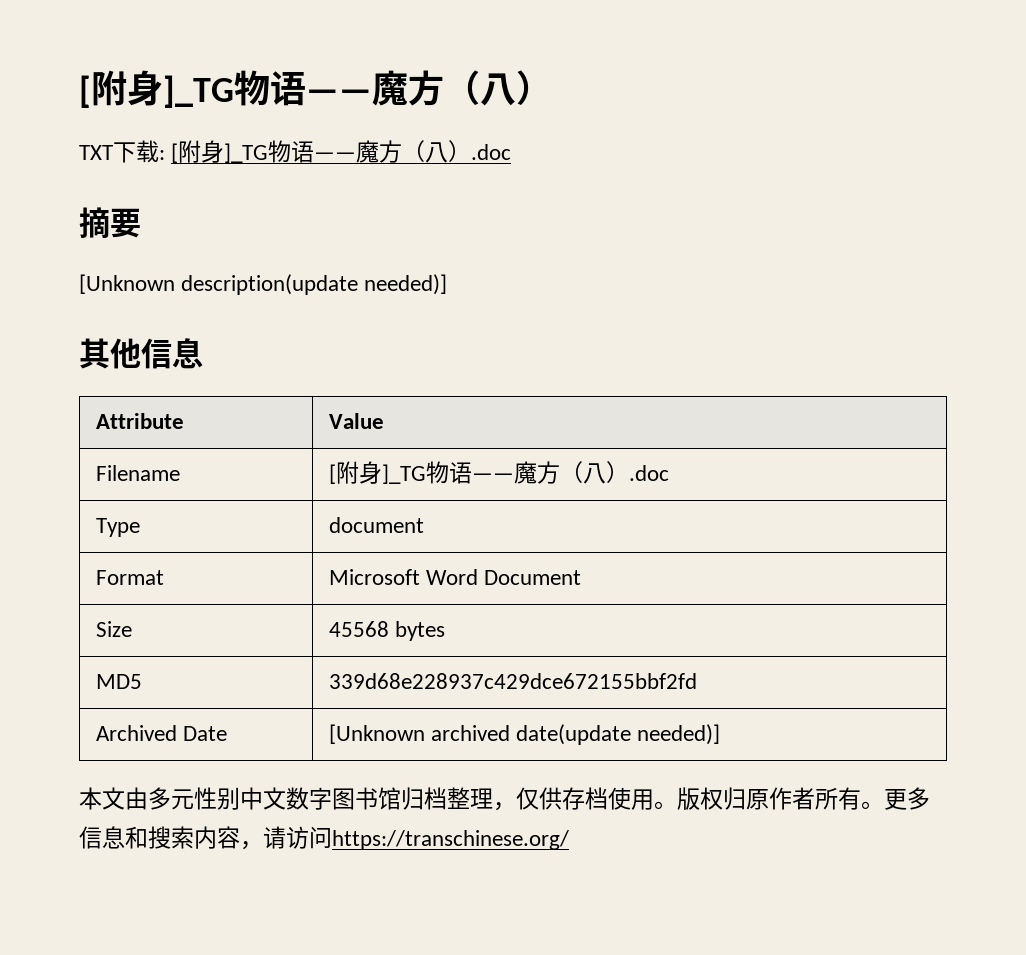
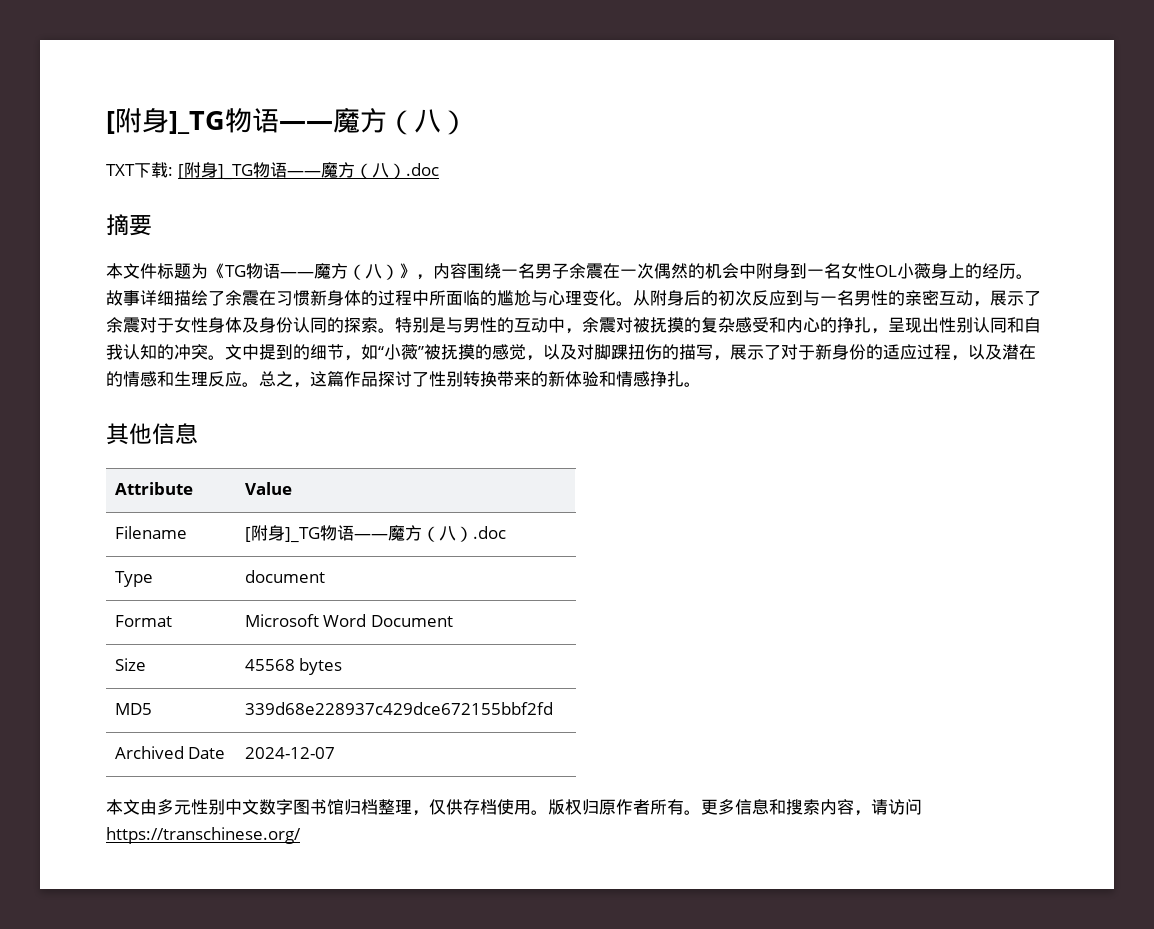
- [Unknown description(update needed)]
+ 本文件标题为《TG物语——魔方（八）》，内容围绕一名男子余震在一次偶然的机会中附身到一名女性OL小薇身上的经历。故事详细描绘了余震在习惯新身体的过程中所面临的尴尬与心理变化。从附身后的初次反应到与一名男性的亲密互动，展示了余震对于女性身体及身份认同的探索。特别是与男性的互动中，余震对被抚摸的复杂感受和内心的挣扎，呈现出性别认同和自我认知的冲突。文中提到的细节，如“小薇”被抚摸的感觉，以及对脚踝扭伤的描写，展示了对于新身份的适应过程，以及潜在的情感和生理反应。总之，这篇作品探讨了性别转换带来的新体验和情感挣扎。
- Archived Date | [Unknown archived date(update needed)]
+ Archived Date | 2024-12-07

